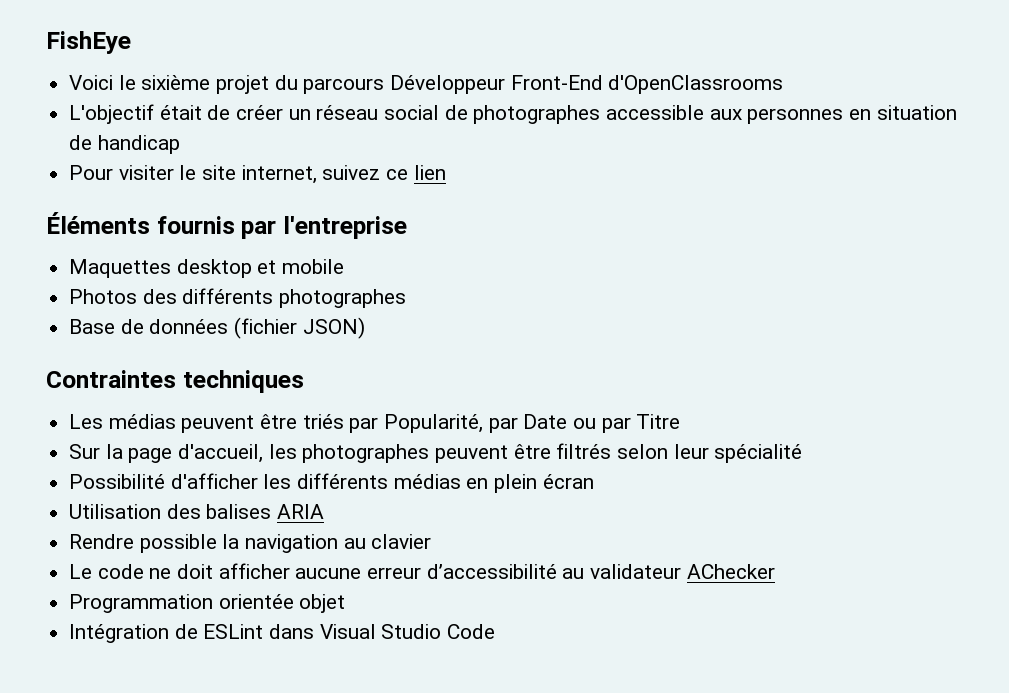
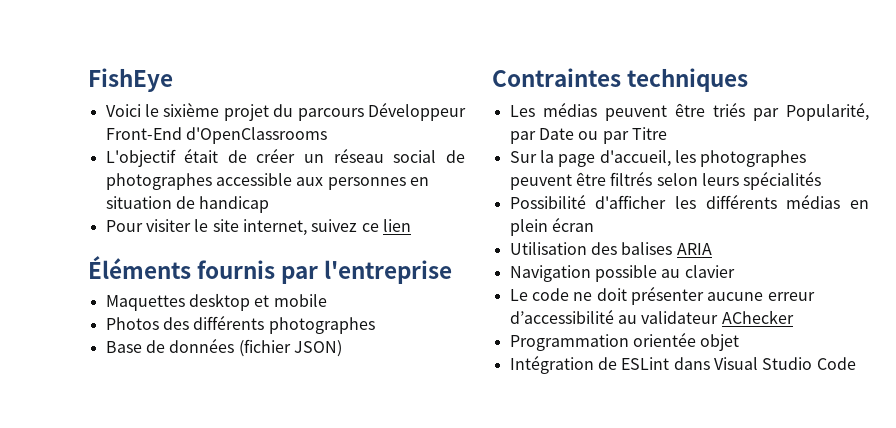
- Sur la page d'accueil, les photographes peuvent être filtrés selon leur spécialité
+ Sur la page d'accueil, les photographes peuvent être filtrés selon leurs spécialités
- Rendre possible la navigation au clavier
+ Navigation possible au clavier
- Le code ne doit afficher aucune erreur d’accessibilité au validateur AChecker
+ Le code ne doit présenter aucune erreur d’accessibilité au validateur AChecker

